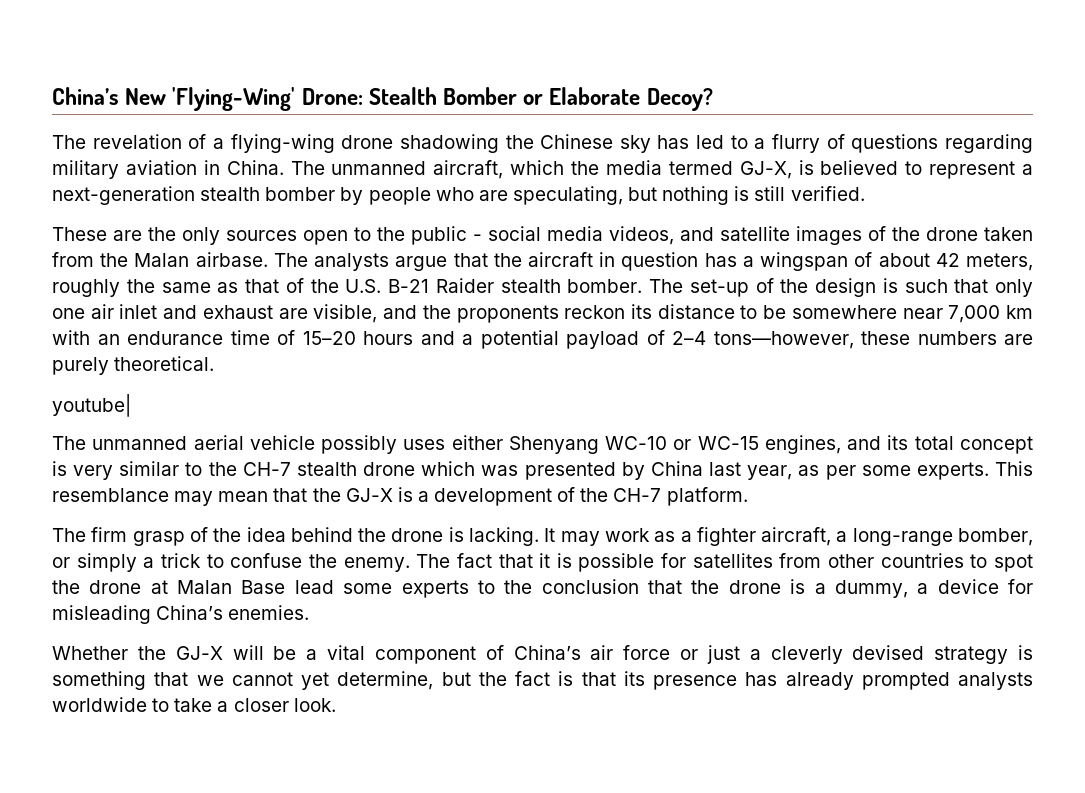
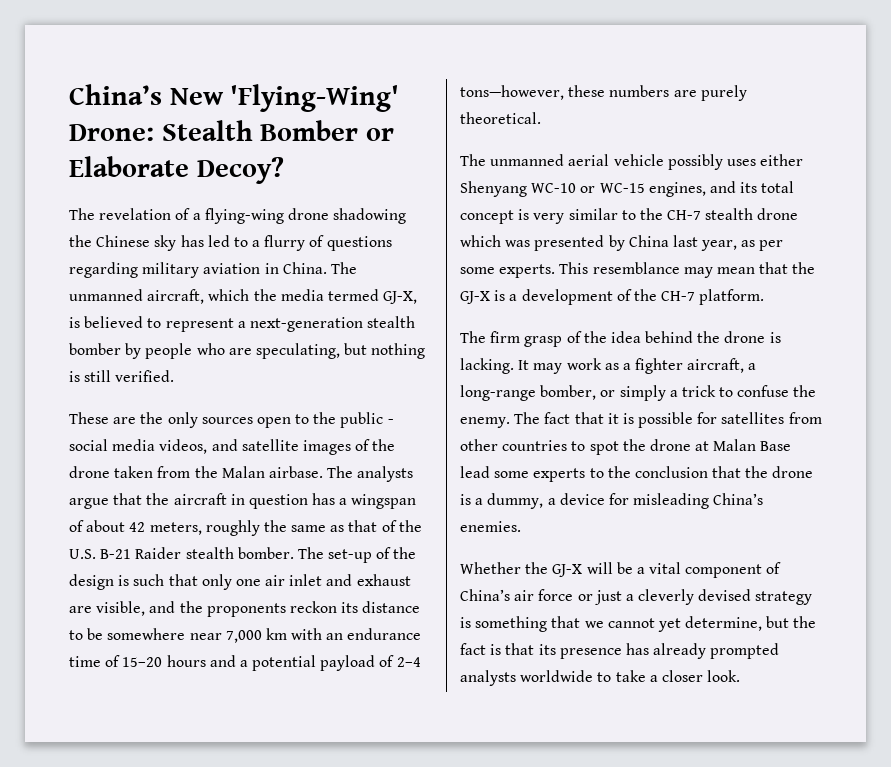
- youtube|

